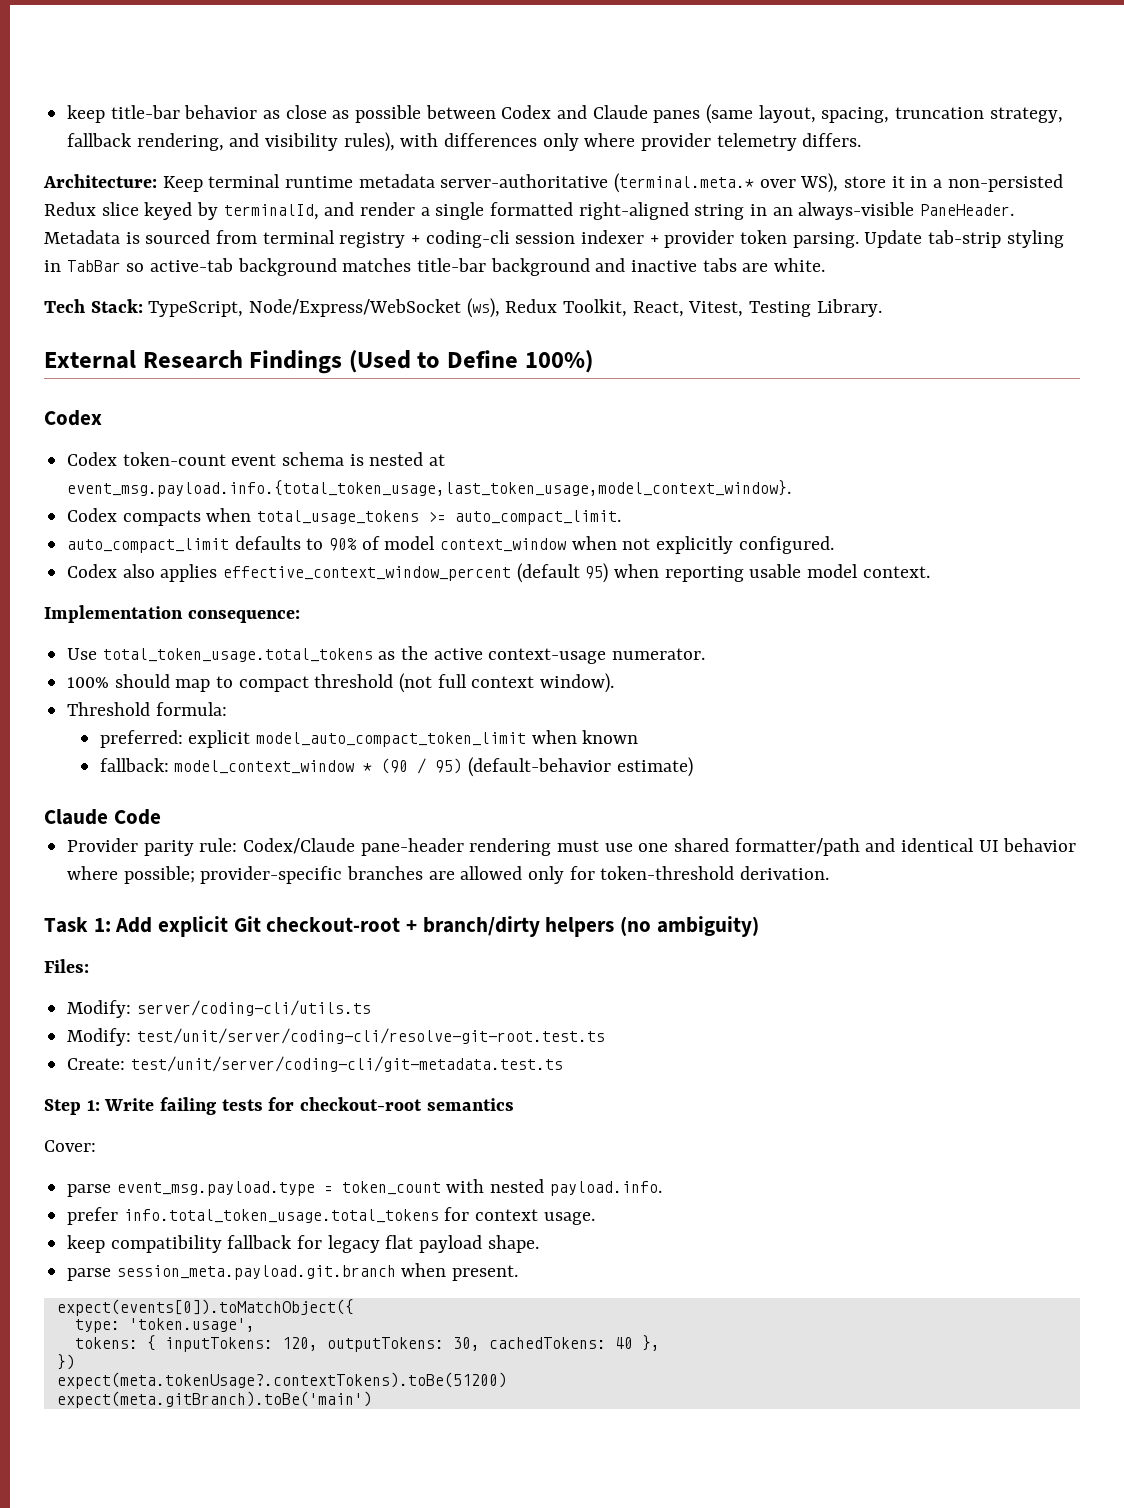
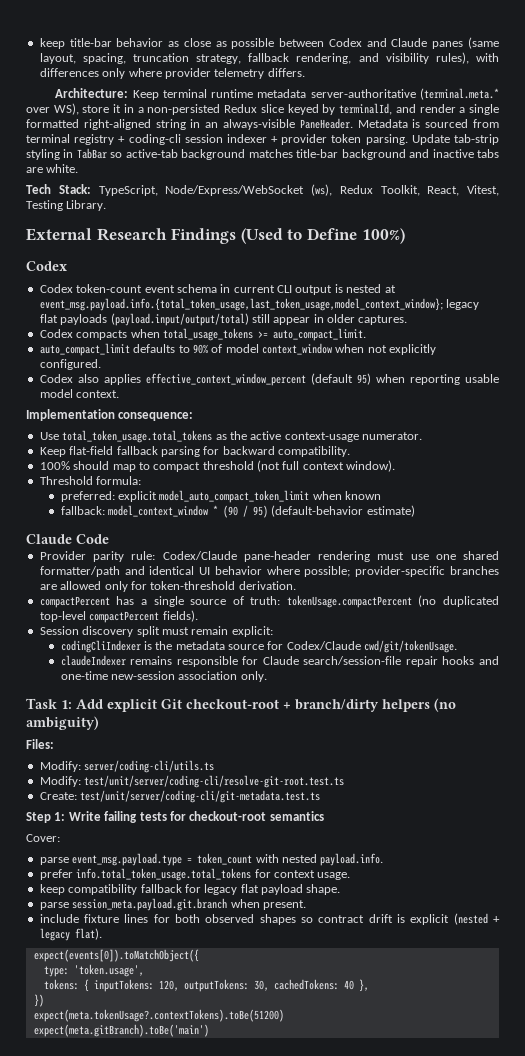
- Codex token-count event schema is nested at event_msg.payload.info.{total_token_usage,last_token_usage,model_context_window}.
+ Codex token-count event schema in current CLI output is nested at event_msg.payload.info.{total_token_usage,last_token_usage,model_context_window}; legacy flat payloads (payload.input/output/total) still appear in older captures.
+ Keep flat-field fallback parsing for backward compatibility.
+ compactPercent has a single source of truth: tokenUsage.compactPercent (no duplicated top-level compactPercent fields).
+ Session discovery split must remain explicit:
+ codingCliIndexer is the metadata source for Codex/Claude cwd/git/tokenUsage.
+ claudeIndexer remains responsible for Claude search/session-file repair hooks and one-time new-session association only.
+ include fixture lines for both observed shapes so contract drift is explicit (nested + legacy flat).

